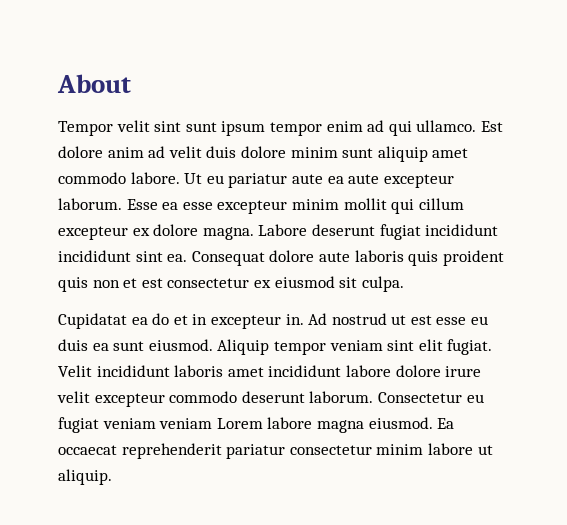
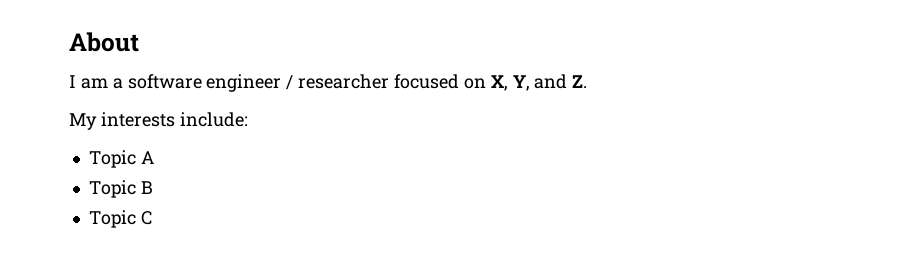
- Tempor velit sint sunt ipsum tempor enim ad qui ullamco. Est dolore anim ad velit duis dolore minim sunt aliquip amet commodo labore. Ut eu pariatur aute ea aute excepteur laborum. Esse ea esse excepteur minim mollit qui cillum excepteur ex dolore magna. Labore deserunt fugiat incididunt incididunt sint ea. Consequat dolore aute laboris quis proident quis non et est consectetur ex eiusmod sit culpa.
- Cupidatat ea do et in excepteur in. Ad nostrud ut est esse eu duis ea sunt eiusmod. Aliquip tempor veniam sint elit fugiat. Velit incididunt laboris amet incididunt labore dolore irure velit excepteur commodo deserunt laborum. Consectetur eu fugiat veniam veniam Lorem labore magna eiusmod. Ea occaecat reprehenderit pariatur consectetur minim labore ut aliquip.
+ I am a software engineer / researcher focused on X, Y, and Z.
+ My interests include:
+ Topic A
+ Topic B
+ Topic C

